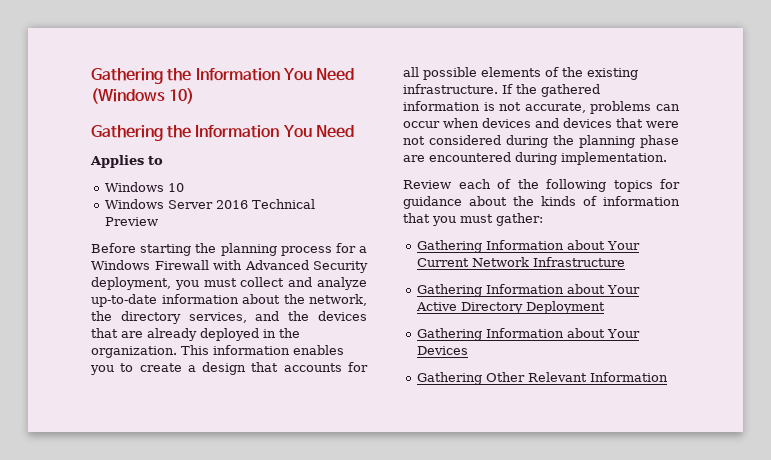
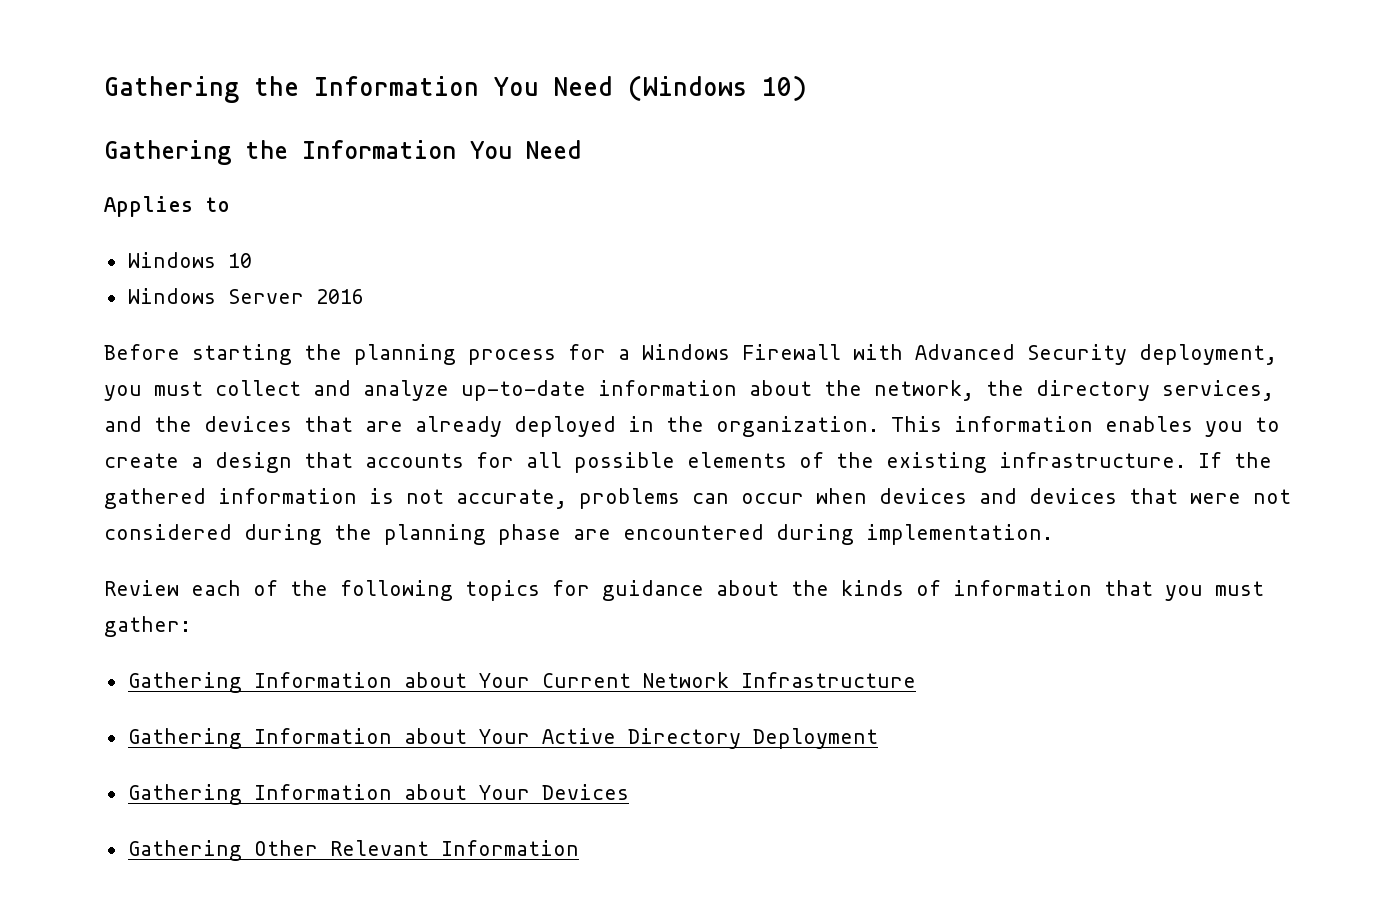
- Windows Server 2016 Technical Preview
+ Windows Server 2016

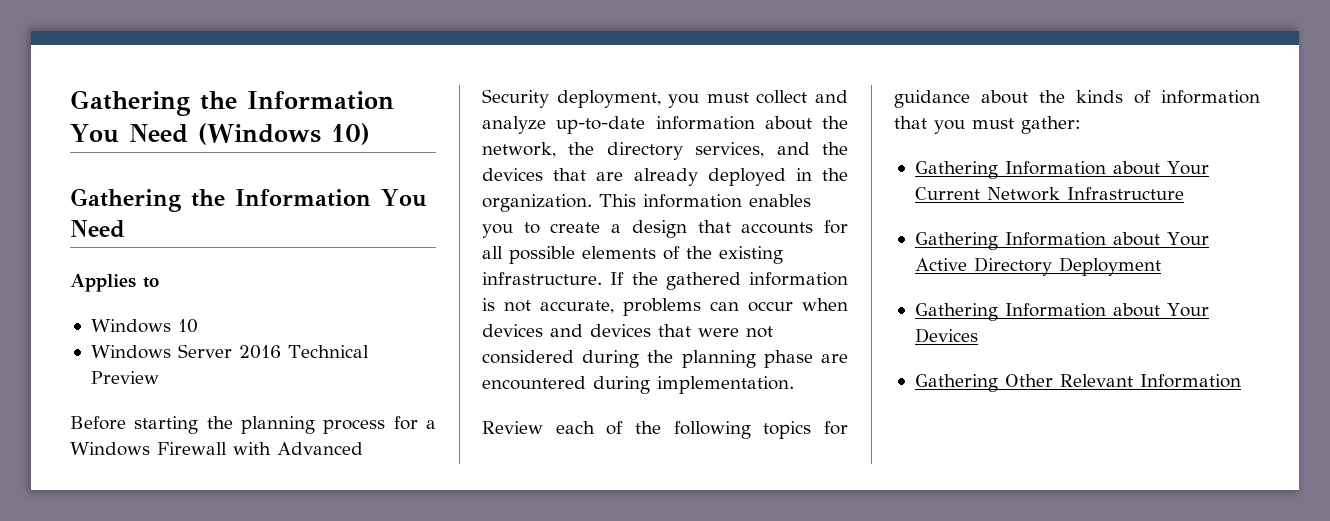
- Windows Server 2016
+ Windows Server 2016 Technical Preview

